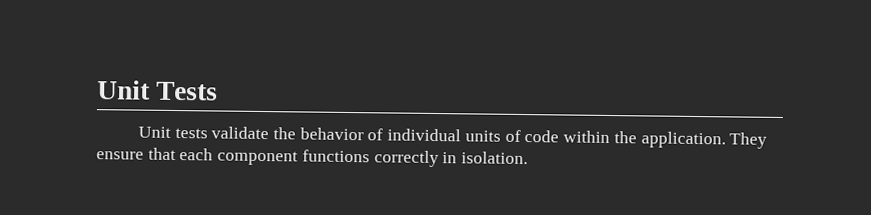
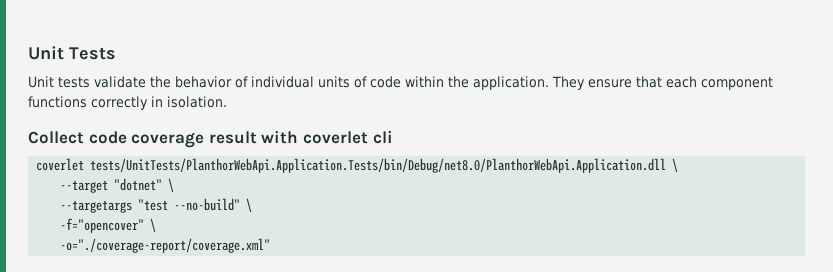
+ Collect code coverage result with coverlet cli
+ coverlet tests/UnitTests/PlanthorWebApi.Application.Tests/bin/Debug/net8.0/PlanthorWebApi.Application.dll \
+ --target "dotnet" \
+ --targetargs "test --no-build" \
+ -f="opencover" \
+ -o="./coverage-report/coverage.xml"

